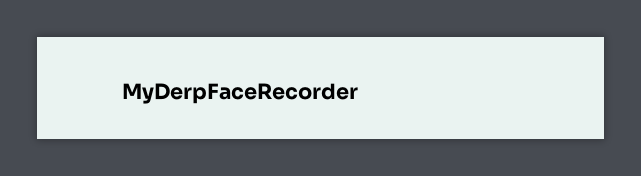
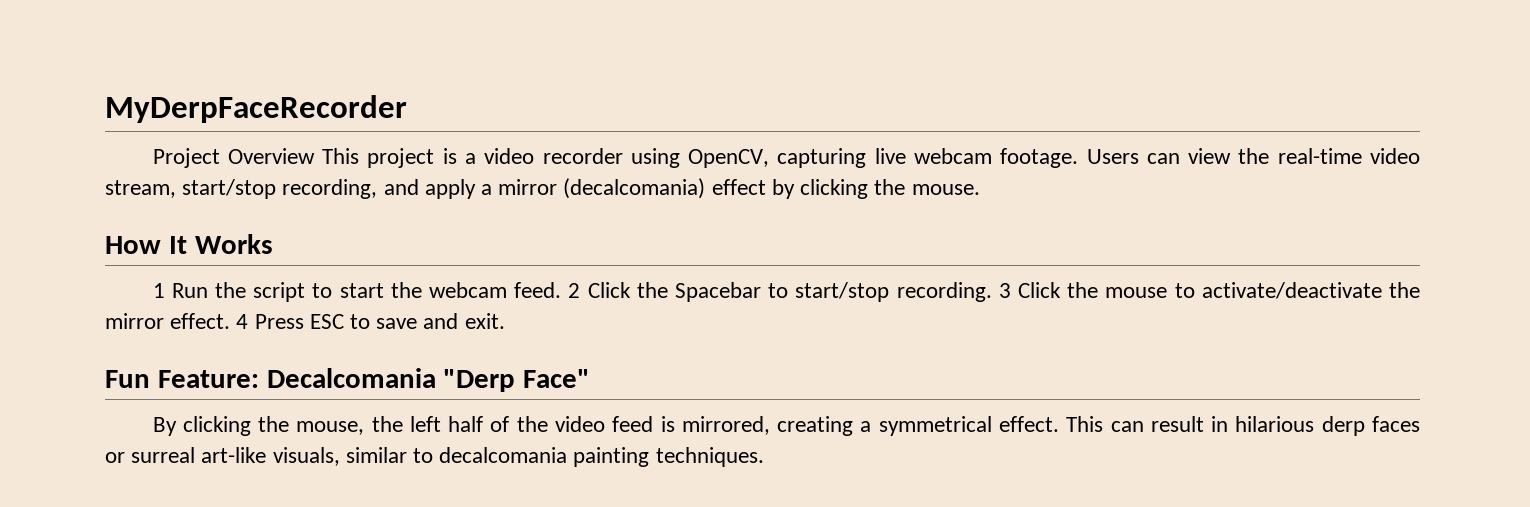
+ Project Overview This project is a video recorder using OpenCV, capturing live webcam footage. Users can view the real-time video stream, start/stop recording, and apply a mirror (decalcomania) effect by clicking the mouse.
+ How It Works
+ 1 Run the script to start the webcam feed. 2 Click the Spacebar to start/stop recording. 3 Click the mouse to activate/deactivate the mirror effect. 4 Press ESC to save and exit.
+ Fun Feature: Decalcomania "Derp Face"
+ By clicking the mouse, the left half of the video feed is mirrored, creating a symmetrical effect. This can result in hilarious derp faces or surreal art-like visuals, similar to decalcomania painting techniques.

